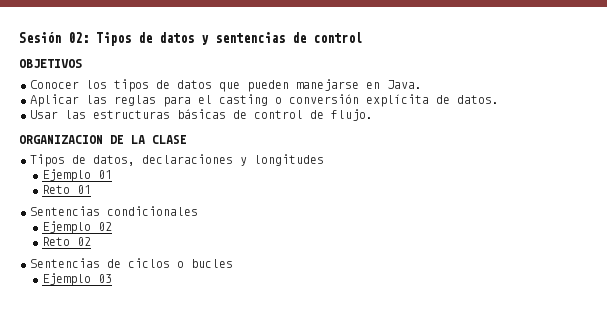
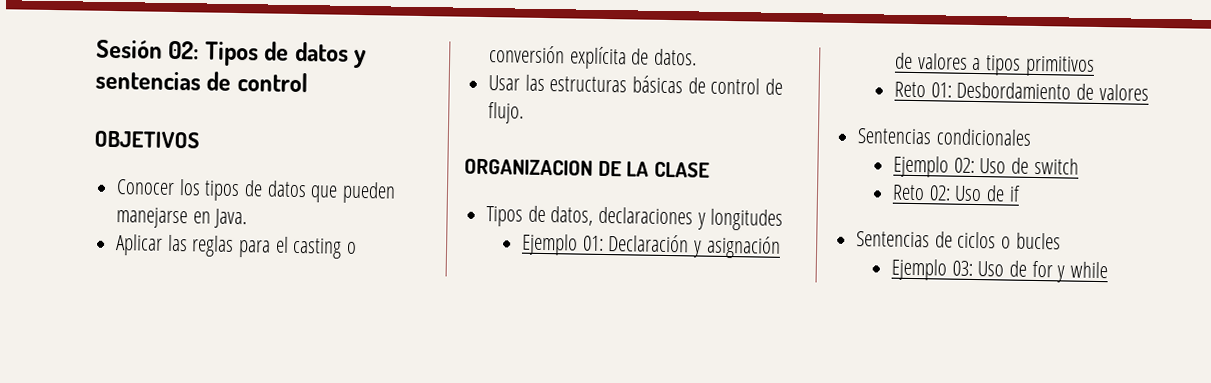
- Ejemplo 01
- Reto 01
+ Ejemplo 01: Declaración y asignación de valores a tipos primitivos
+ Reto 01: Desbordamiento de valores
  Sentencias condicionales
- Ejemplo 02
- Reto 02
+ Ejemplo 02: Uso de switch
+ Reto 02: Uso de if
- Ejemplo 03
+ Ejemplo 03: Uso de for y while

